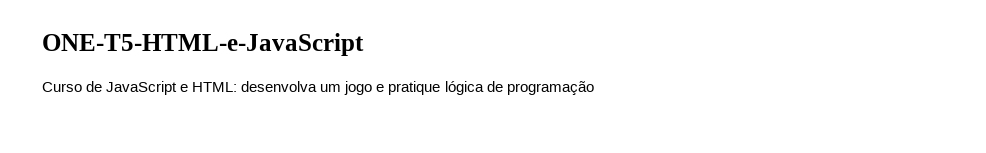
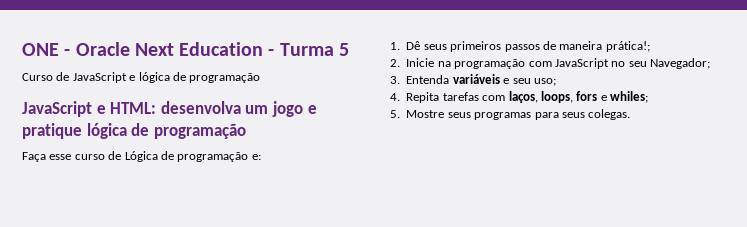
- ONE-T5-HTML-e-JavaScript
+ ONE - Oracle Next Education - Turma 5
- Curso de JavaScript e HTML: desenvolva um jogo e pratique lógica de programação
+ Curso de JavaScript e lógica de programação
+ JavaScript e HTML: desenvolva um jogo e pratique lógica de programação
+ Faça esse curso de Lógica de programação e:
+ 1. Dê seus primeiros passos de maneira prática!;
+ 2. Inicie na programação com JavaScript no seu Navegador;
+ 3. Entenda variáveis e seu uso;
+ 4. Repita tarefas com laços, loops, fors e whiles;
+ 5. Mostre seus programas para seus colegas.

